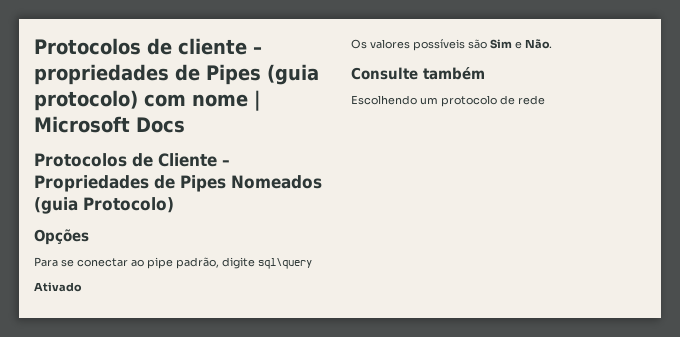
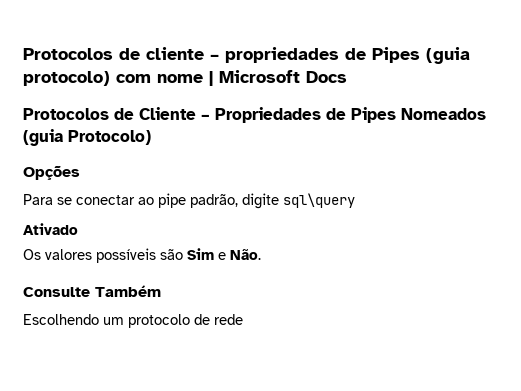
- Consulte também
+ Consulte Também

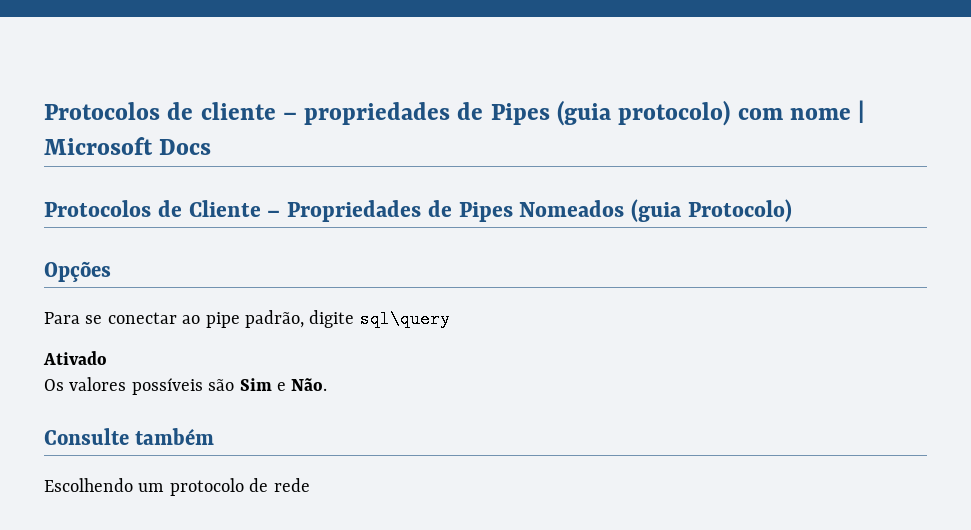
- Consulte Também
+ Consulte também

